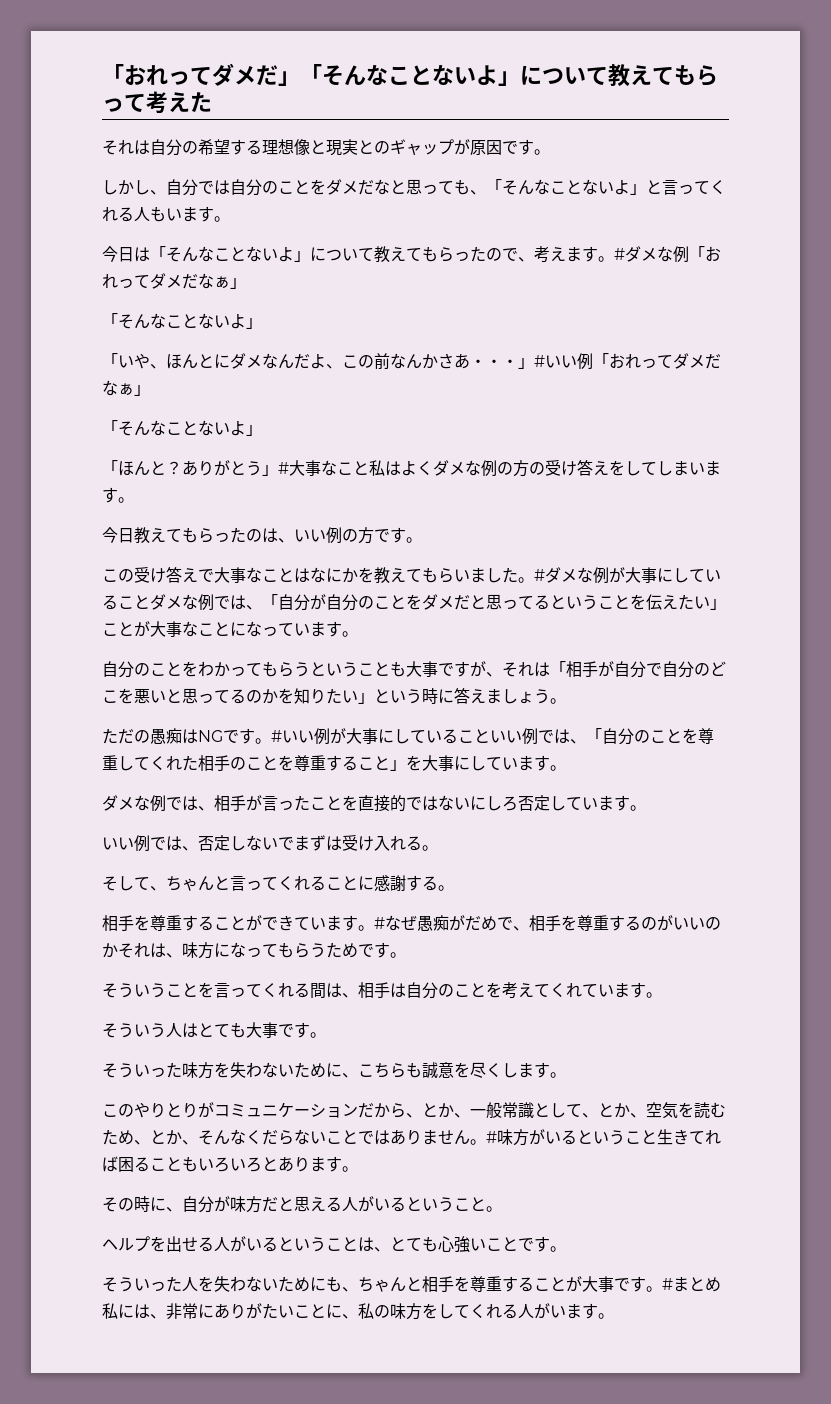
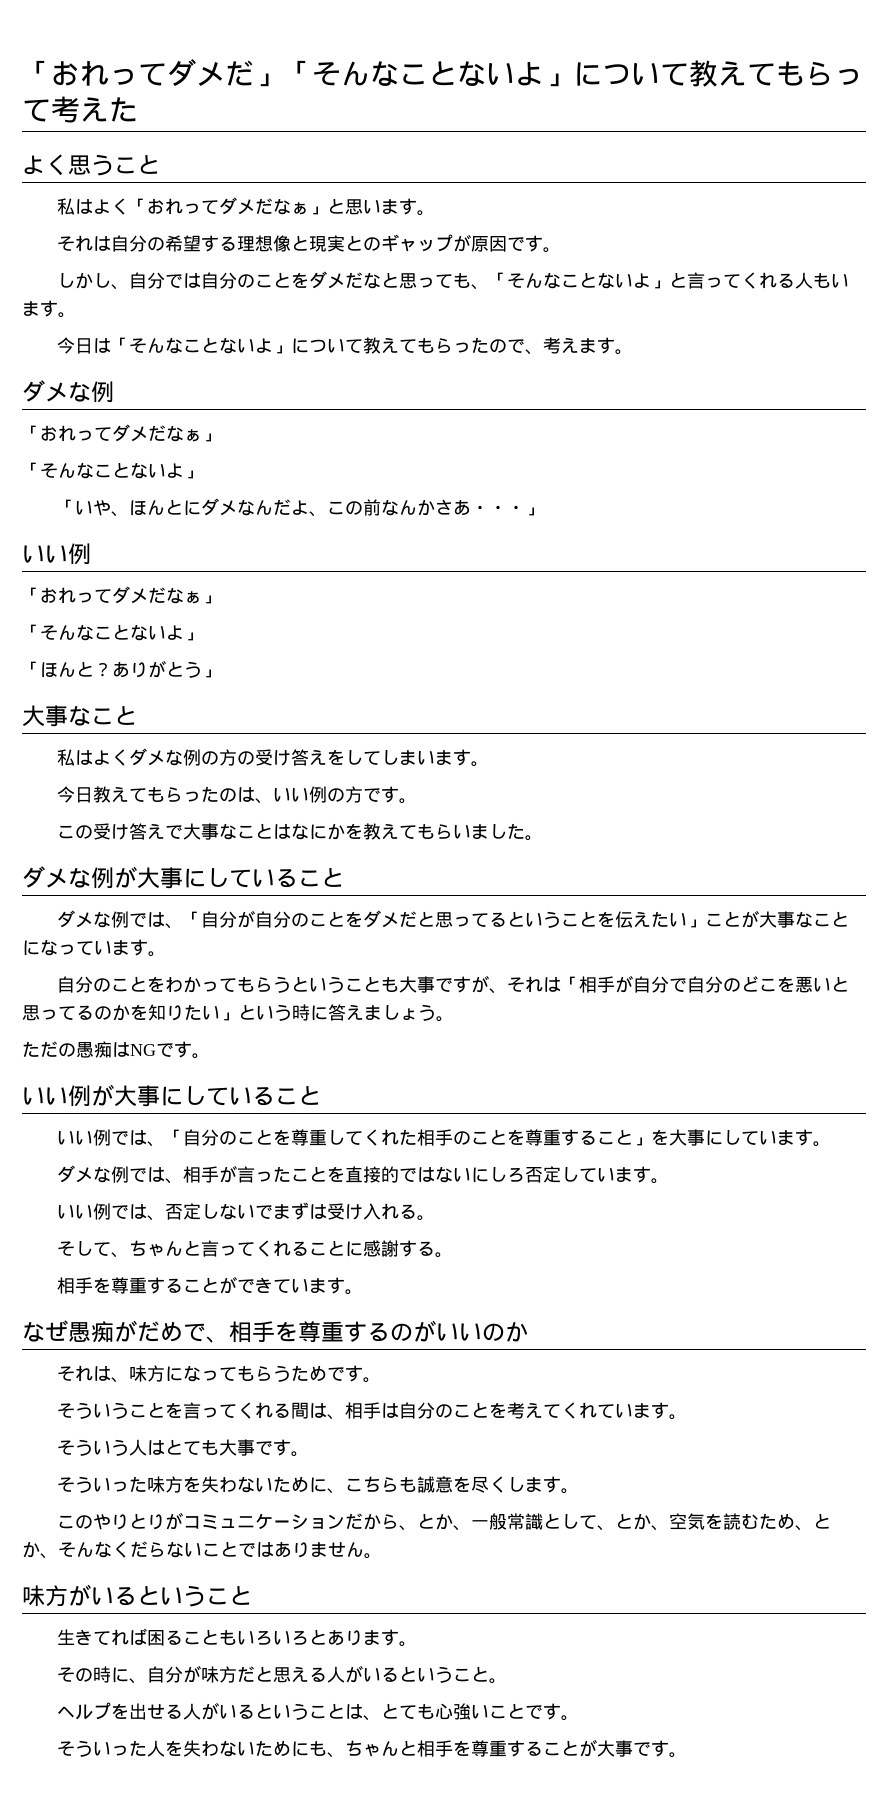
+ よく思うこと
+ 私はよく「おれってダメだなぁ」と思います。
- 今日は「そんなことないよ」について教えてもらったので、考えます。#ダメな例「おれってダメだなぁ」
+ 今日は「そんなことないよ」について教えてもらったので、考えます。
+ ダメな例
+ 「おれってダメだなぁ」
- 「いや、ほんとにダメなんだよ、この前なんかさあ・・・」#いい例「おれってダメだなぁ」
+ 「いや、ほんとにダメなんだよ、この前なんかさあ・・・」
+ いい例
+ 「おれってダメだなぁ」
- ありがとう」#大事なこと私はよくダメな例の方の受け答えをしてしまいます。
+ ありがとう」
+ 大事なこと
+ 私はよくダメな例の方の受け答えをしてしまいます。
- この受け答えで大事なことはなにかを教えてもらいました。#ダメな例が大事にしていることダメな例では、「自分が自分のことをダメだと思ってるということを伝えたい」ことが大事なことになっています。
+ この受け答えで大事なことはなにかを教えてもらいました。
+ ダメな例が大事にしていること
+ ダメな例では、「自分が自分のことをダメだと思ってるということを伝えたい」ことが大事なことになっています。
- ただの愚痴はNGです。#いい例が大事にしていることいい例では、「自分のことを尊重してくれた相手のことを尊重すること」を大事にしています。
+ ただの愚痴はNGです。
+ いい例が大事にしていること
+ いい例では、「自分のことを尊重してくれた相手のことを尊重すること」を大事にしています。
- 相手を尊重することができています。#なぜ愚痴がだめで、相手を尊重するのがいいのかそれは、味方になってもらうためです。
+ 相手を尊重することができています。
+ なぜ愚痴がだめで、相手を尊重するのがいいのか
+ それは、味方になってもらうためです。
- このやりとりがコミュニケーションだから、とか、一般常識として、とか、空気を読むため、とか、そんなくだらないことではありません。#味方がいるということ生きてれば困ることもいろいろとあります。
+ このやりとりがコミュニケーションだから、とか、一般常識として、とか、空気を読むため、とか、そんなくだらないことではありません。
+ 味方がいるということ
+ 生きてれば困ることもいろいろとあります。
- #まとめ私には、非常にありがたいことに、私の味方をしてくれる人がいます。

